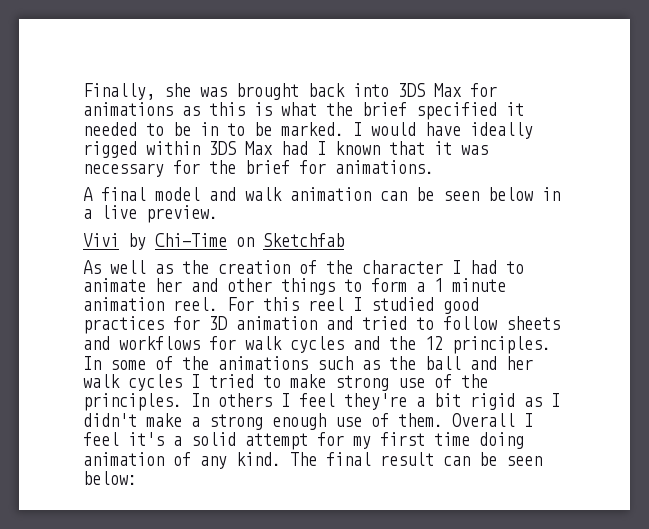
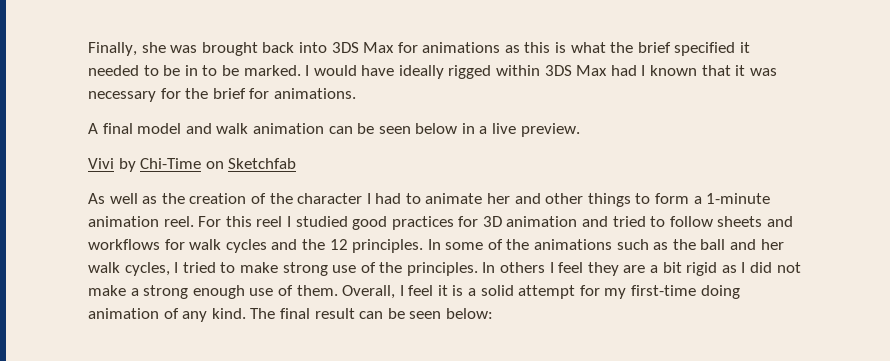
- As well as the creation of the character I had to animate her and other things to form a 1 minute animation reel.
+ As well as the creation of the character I had to animate her and other things to form a 1-minute animation reel.
- In some of the animations such as the ball and her walk cycles I tried to make strong use of the principles.
+ In some of the animations such as the ball and her walk cycles, I tried to make strong use of the principles.
- In others I feel they're a bit rigid as I didn't make a strong enough use of them.
+ In others I feel they are a bit rigid as I did not make a strong enough use of them.
- Overall I feel it's a solid attempt for my first time doing animation of any kind.
+ Overall, I feel it is a solid attempt for my first-time doing animation of any kind.

